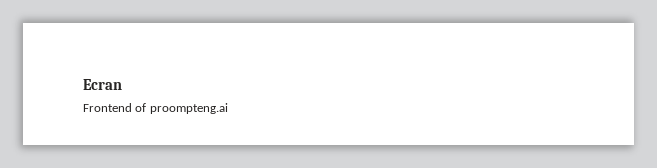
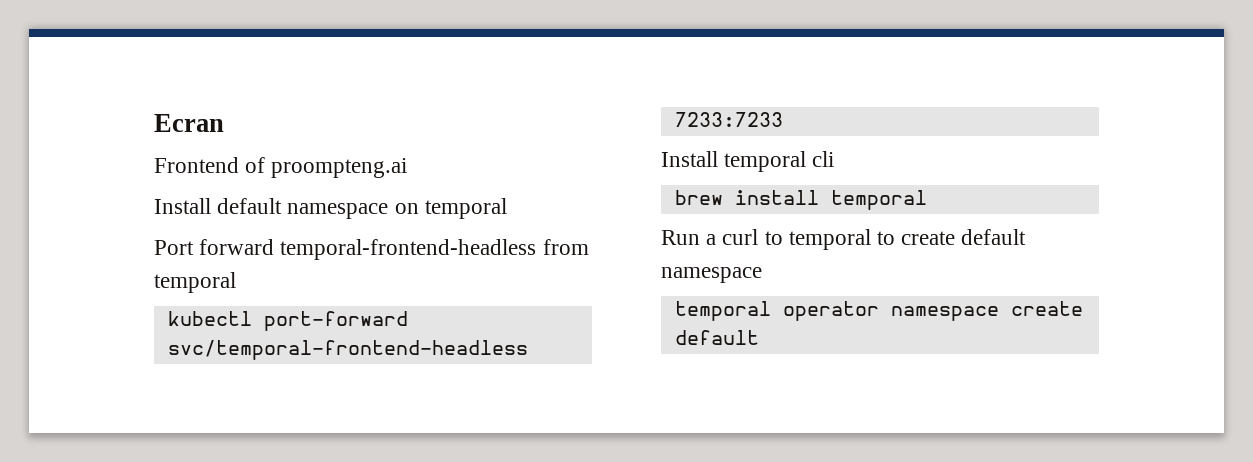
+ Install default namespace on temporal
+ Port forward temporal-frontend-headless from temporal
+ kubectl port-forward svc/temporal-frontend-headless 7233:7233
+ Install temporal cli
+ brew install temporal
+ Run a curl to temporal to create default namespace
+ temporal operator namespace create default

